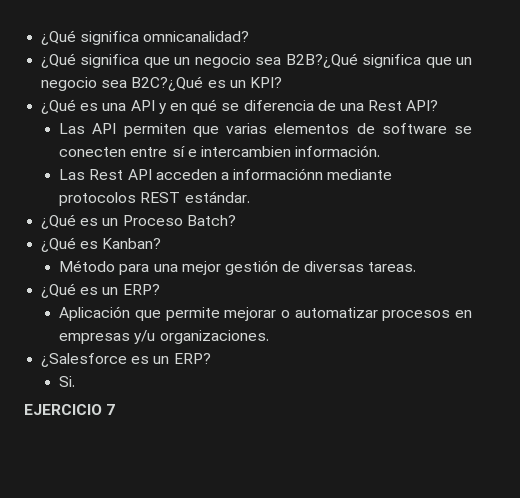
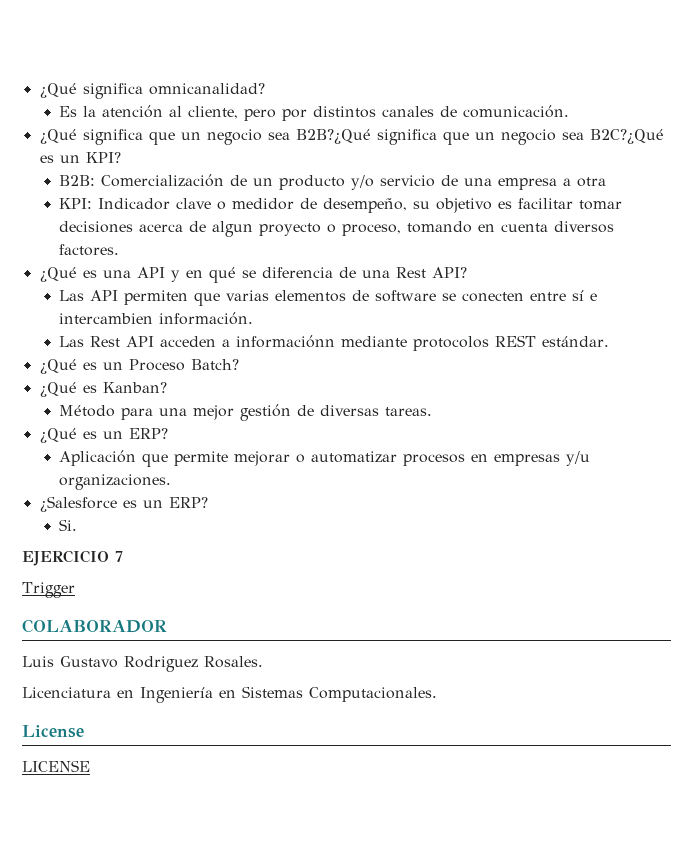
+ Es la atención al cliente, pero por distintos canales de comunicación.
+ B2B: Comercialización de un producto y/o servicio de una empresa a otra
+ KPI: Indicador clave o medidor de desempeño, su objetivo es facilitar tomar decisiones acerca de algun proyecto o proceso, tomando en cuenta diversos factores.
+ Trigger
+ COLABORADOR
+ Luis Gustavo Rodriguez Rosales.
+ Licenciatura en Ingeniería en Sistemas Computacionales.
+ License
+ LICENSE

